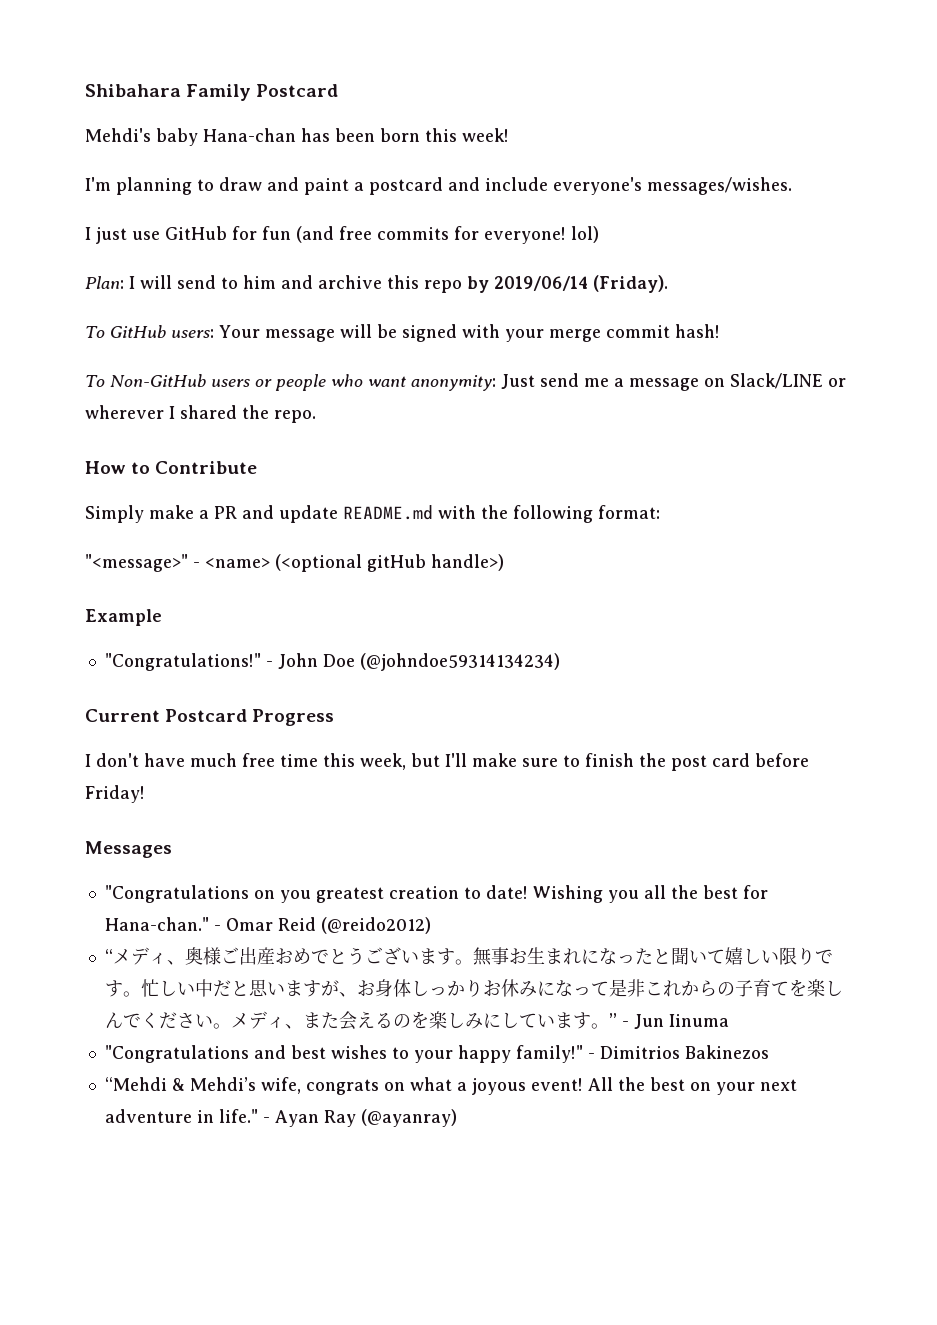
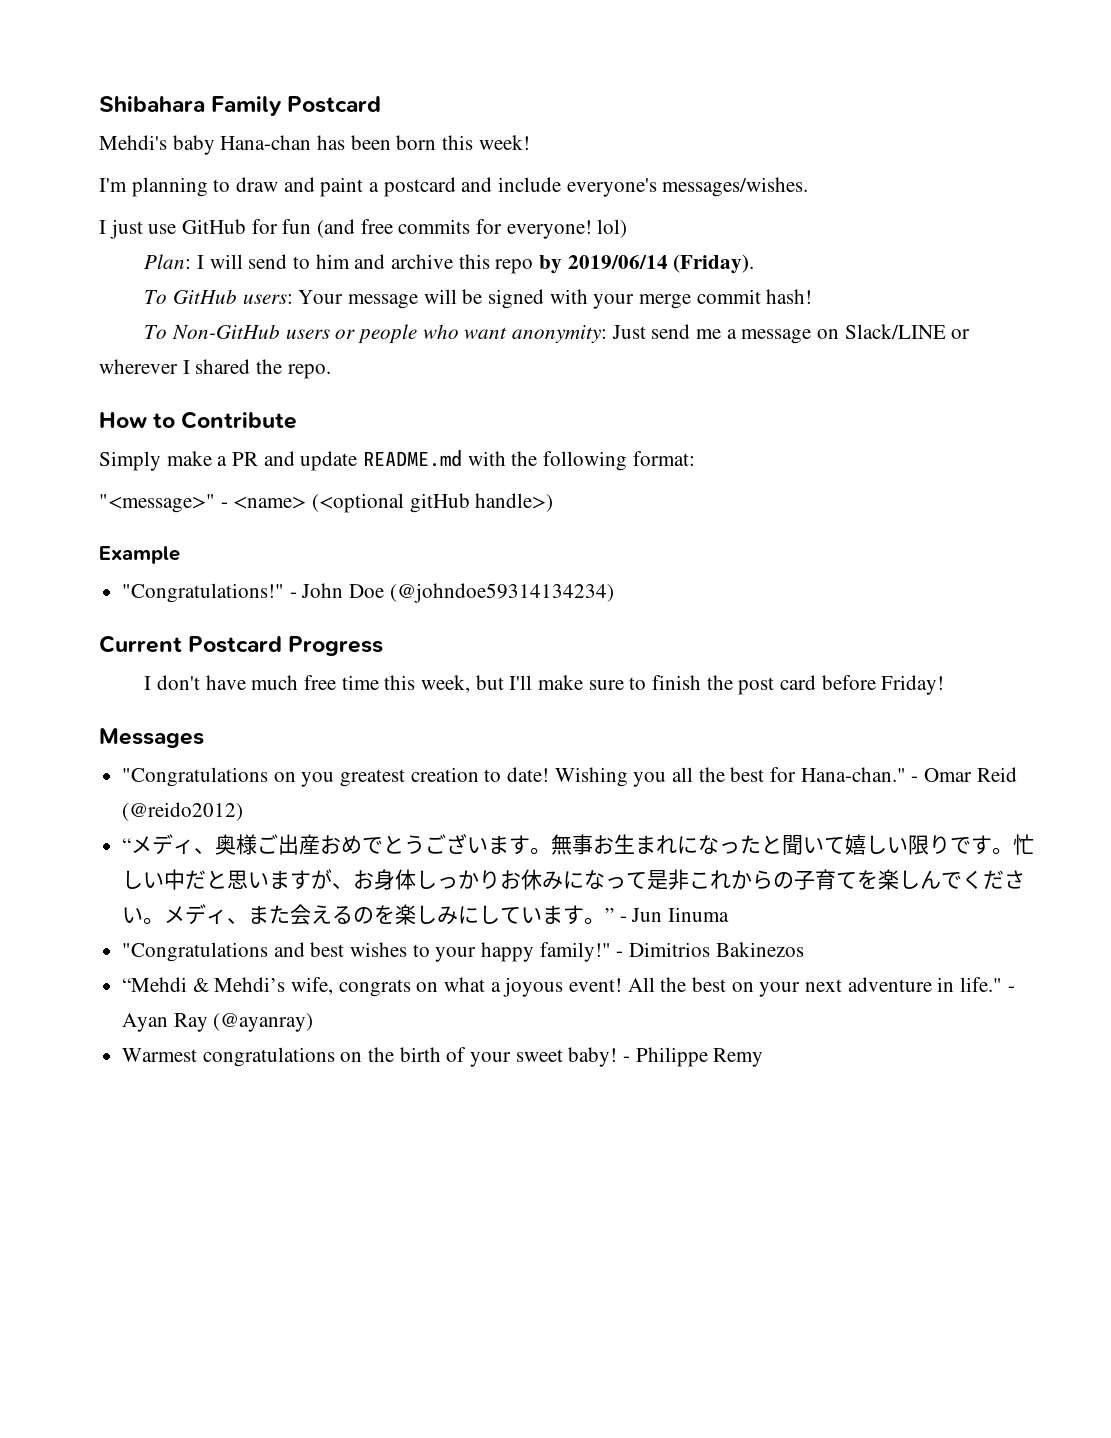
+ Warmest congratulations on the birth of your sweet baby! - Philippe Remy

